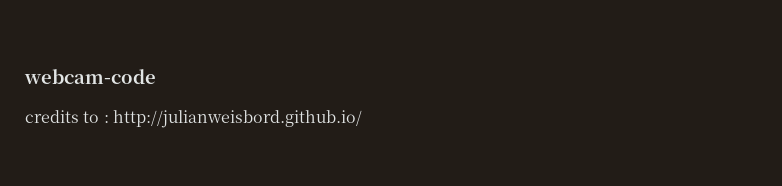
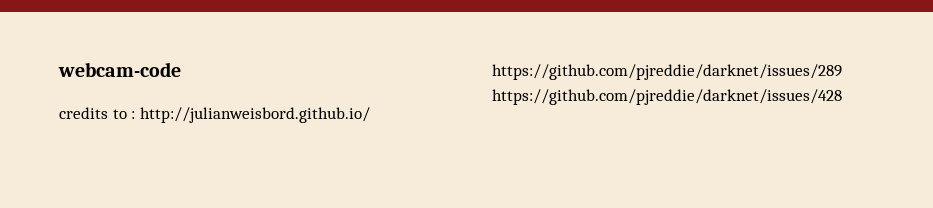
- credits to : http://julianweisbord.github.io/
+ credits to : http://julianweisbord.github.io/ https://github.com/pjreddie/darknet/issues/289 https://github.com/pjreddie/darknet/issues/428

